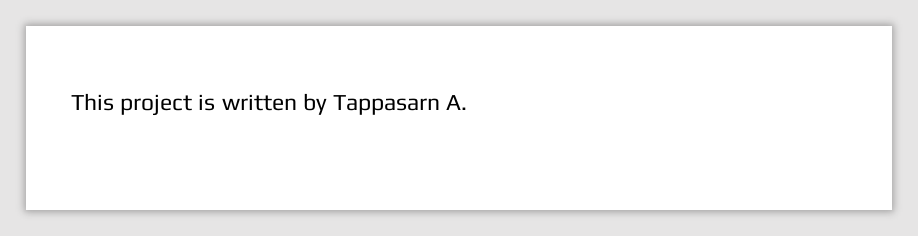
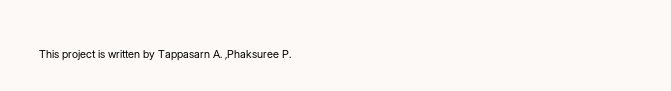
- This project is written by Tappasarn A.
+ This project is written by Tappasarn A. ,Phaksuree P.

